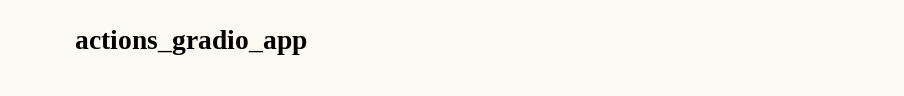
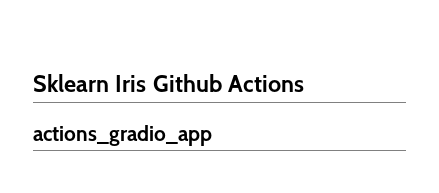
+ Sklearn Iris Github Actions

